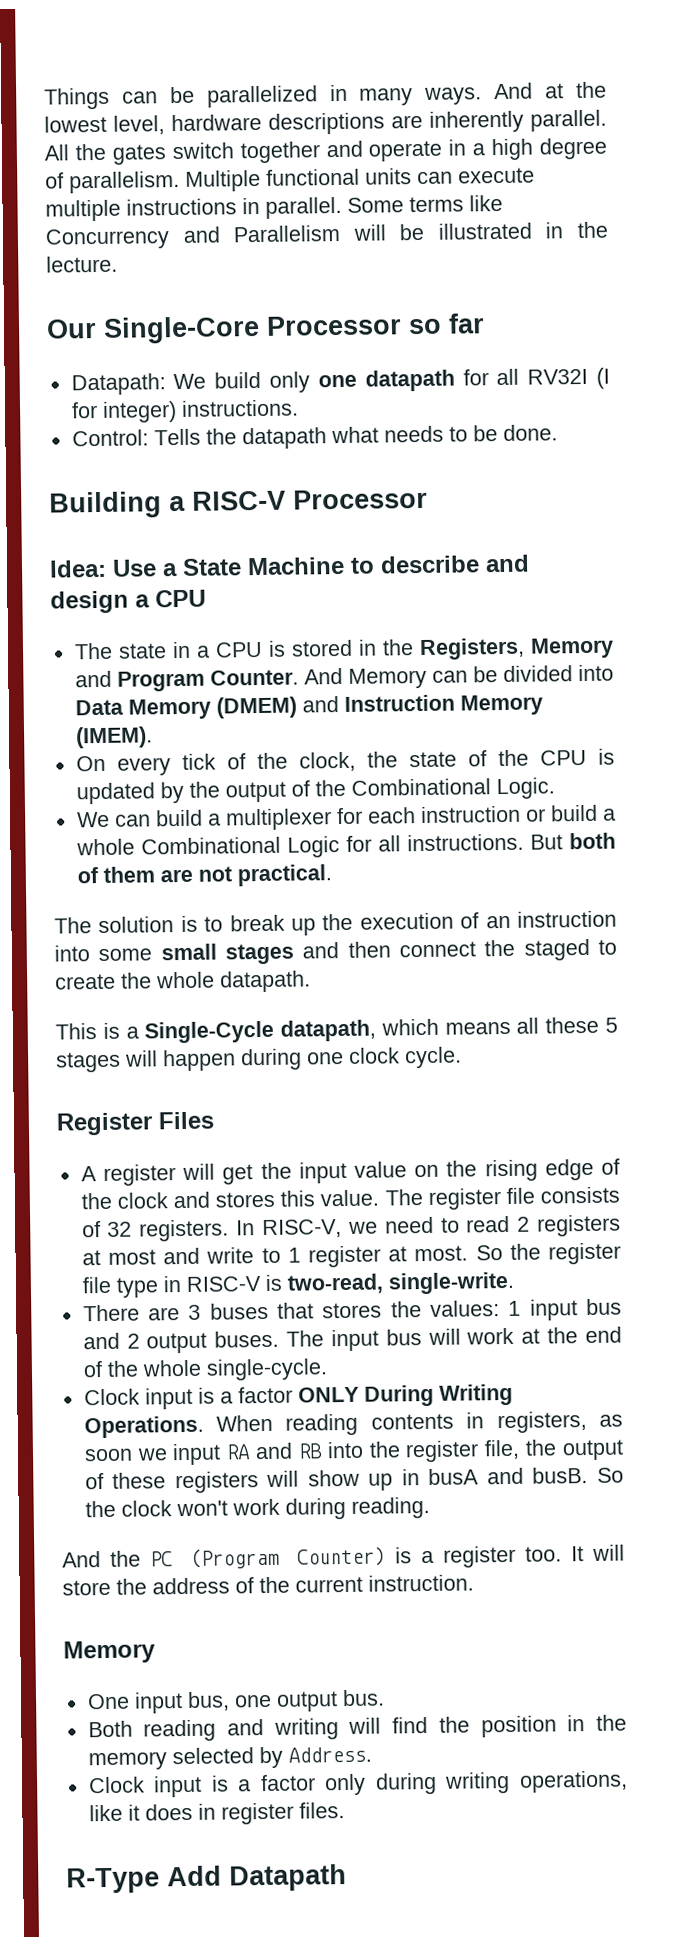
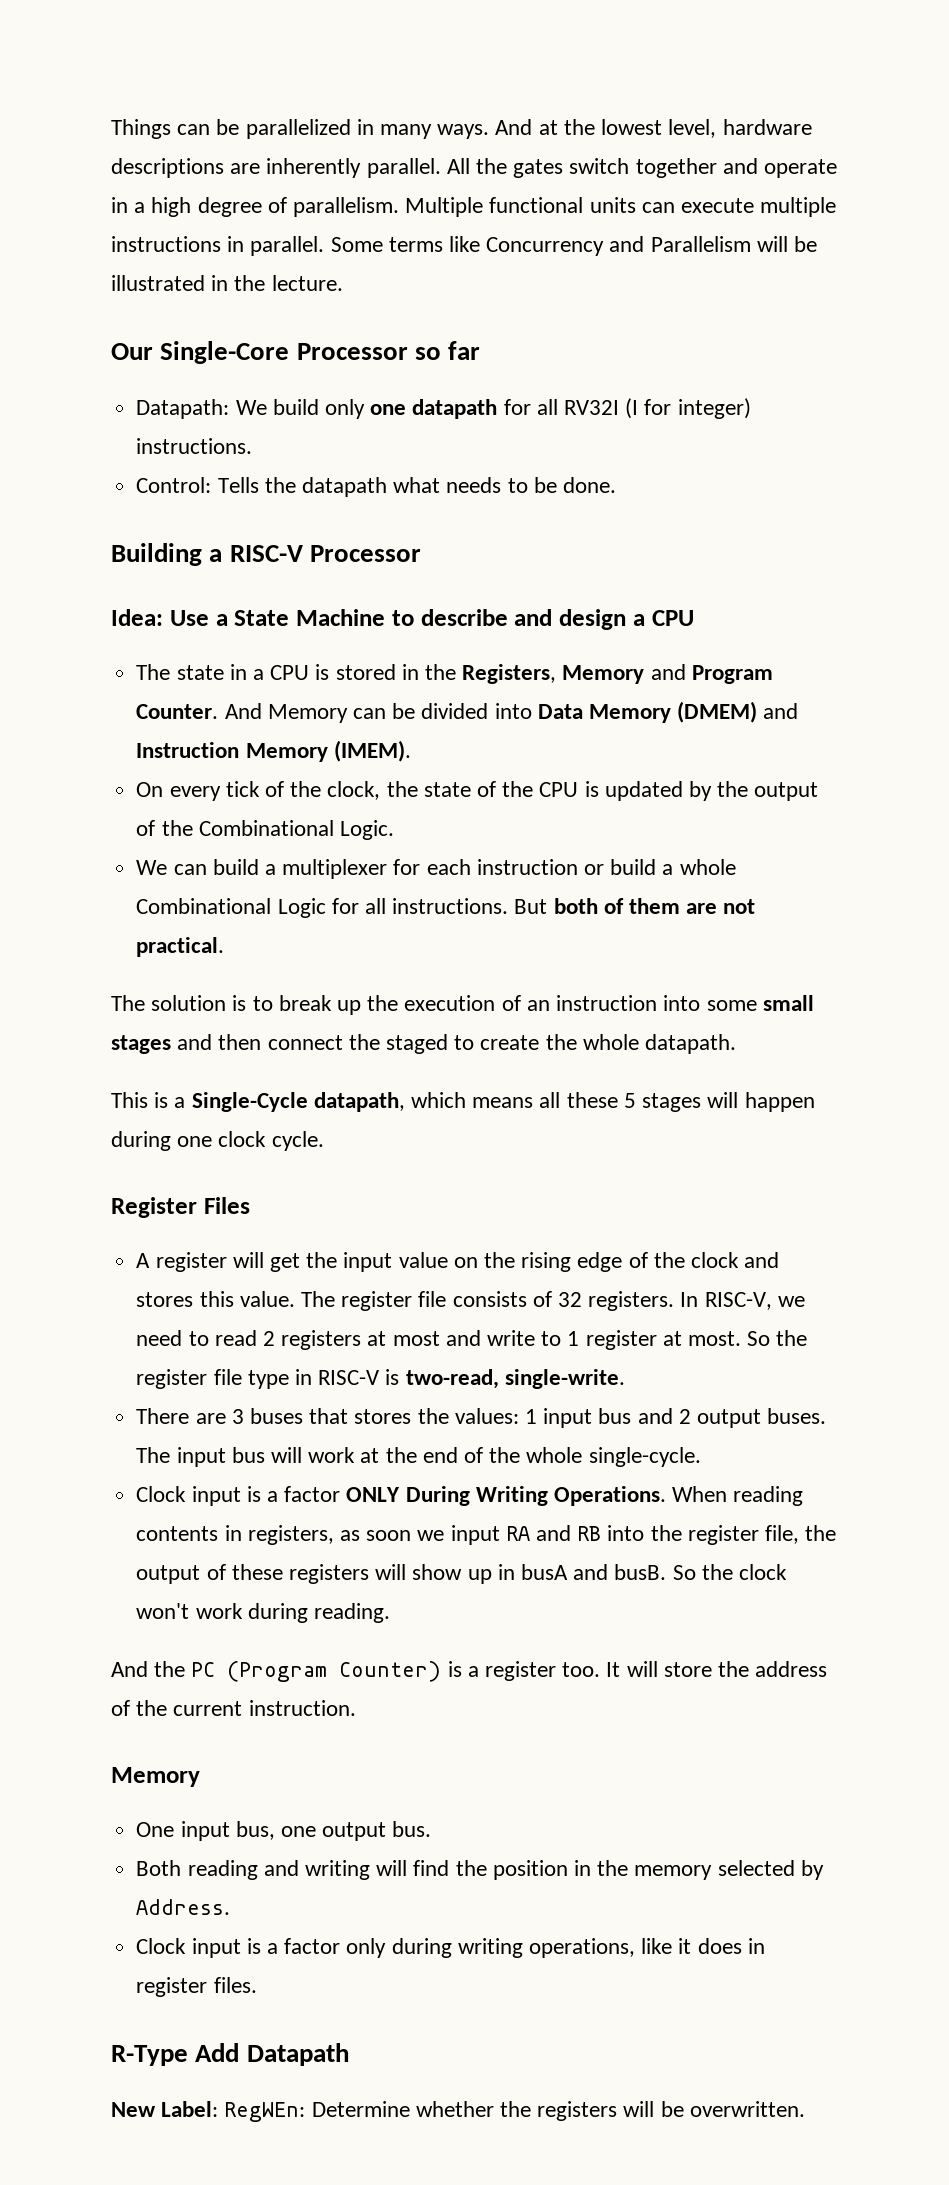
+ New Label: RegWEn: Determine whether the registers will be overwritten.

